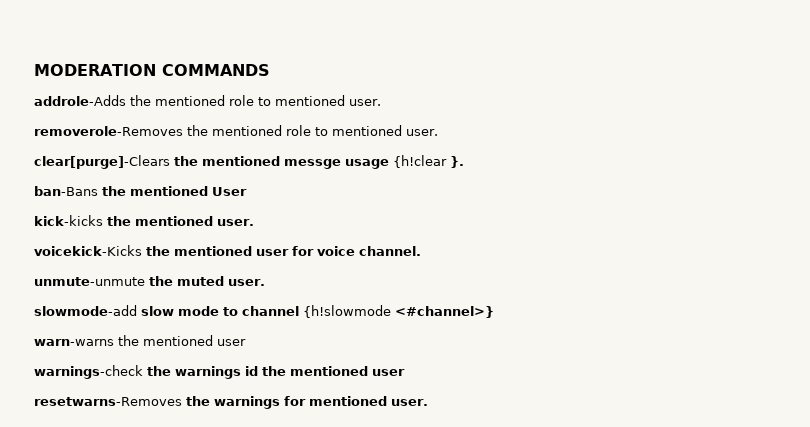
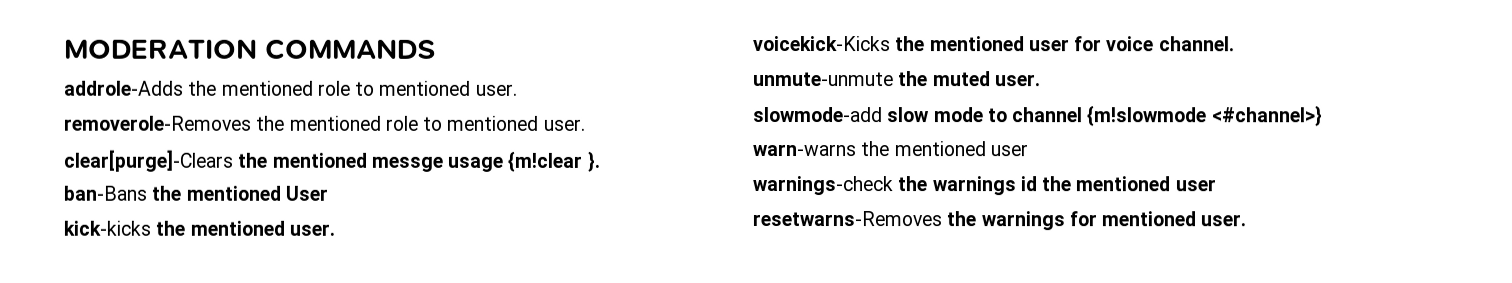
- clear[purge]-Clears the mentioned messge usage {h!clear }.
+ clear[purge]-Clears the mentioned messge usage {m!clear }.
- slowmode-add slow mode to channel {h!slowmode <#channel>}
+ slowmode-add slow mode to channel {m!slowmode <#channel>}

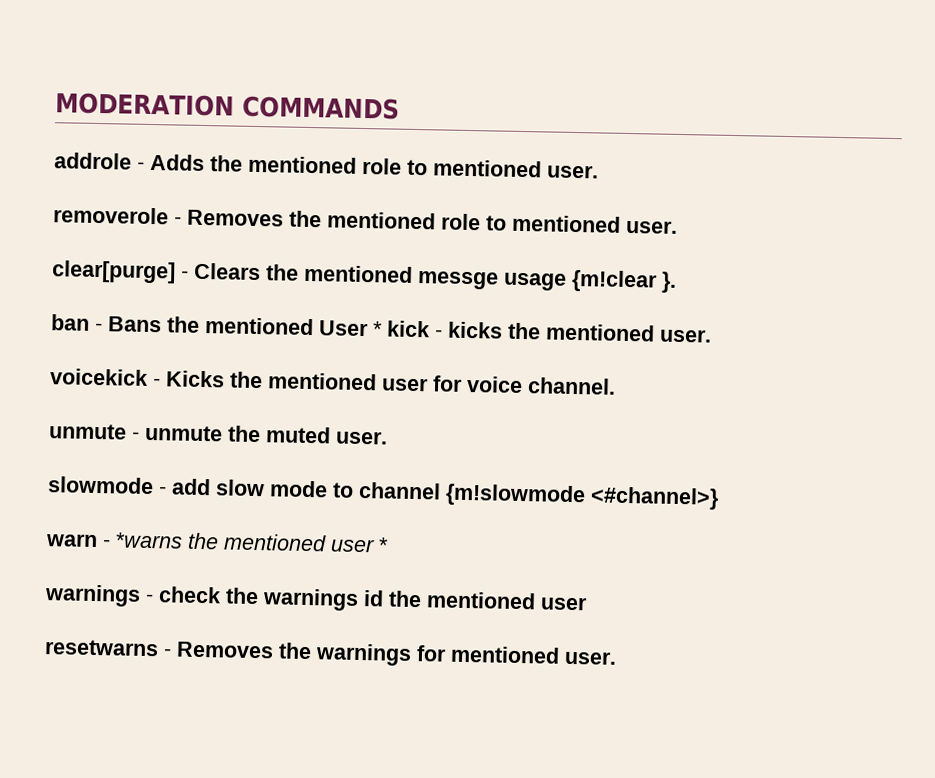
- addrole-Adds the mentioned role to mentioned user.
- removerole-Removes the mentioned role to mentioned user.
- clear[purge]-Clears the mentioned messge usage {m!clear }.
+ addrole - Adds the mentioned role to mentioned user.
+ removerole - Removes the mentioned role to mentioned user.
+ clear[purge] - Clears the mentioned messge usage {m!clear }.
- ban-Bans the mentioned User
- kick-kicks the mentioned user.
+ ban - Bans the mentioned User * kick - kicks the mentioned user.
- voicekick-Kicks the mentioned user for voice channel.
+ voicekick - Kicks the mentioned user for voice channel.
- unmute-unmute the muted user.
+ unmute - unmute the muted user.
- slowmode-add slow mode to channel {m!slowmode <#channel>}
+ slowmode - add slow mode to channel {m!slowmode <#channel>}
- warn-warns the mentioned user
- warnings-check the warnings id the mentioned user
+ warn - *warns the mentioned user *
+ warnings - check the warnings id the mentioned user
- resetwarns-Removes the warnings for mentioned user.
+ resetwarns - Removes the warnings for mentioned user.

